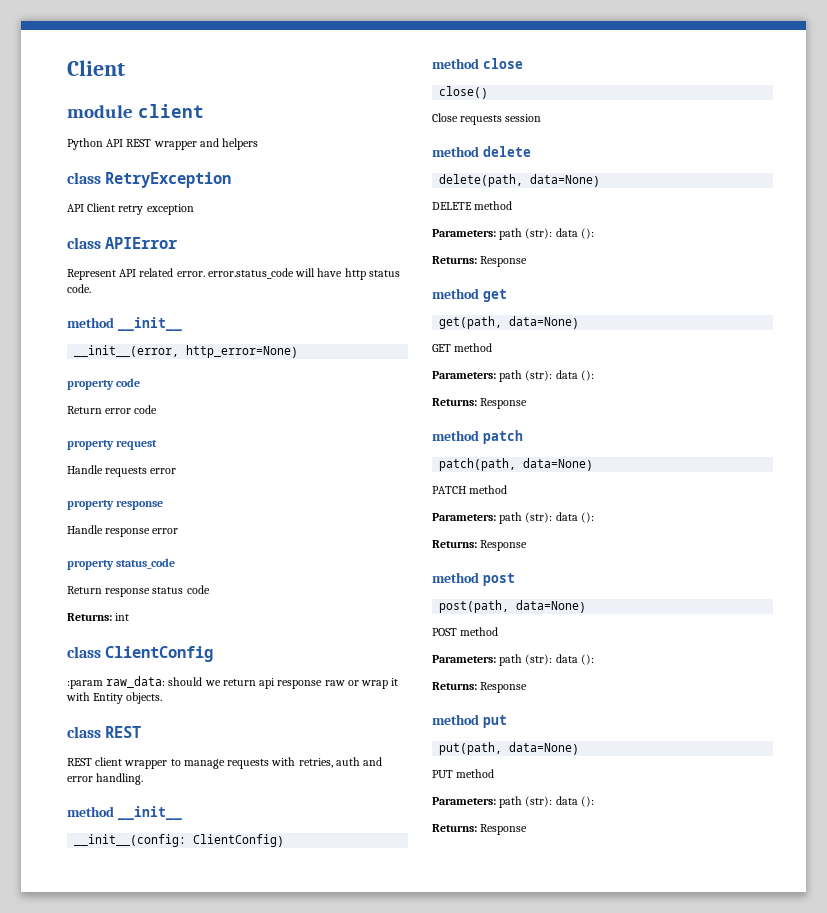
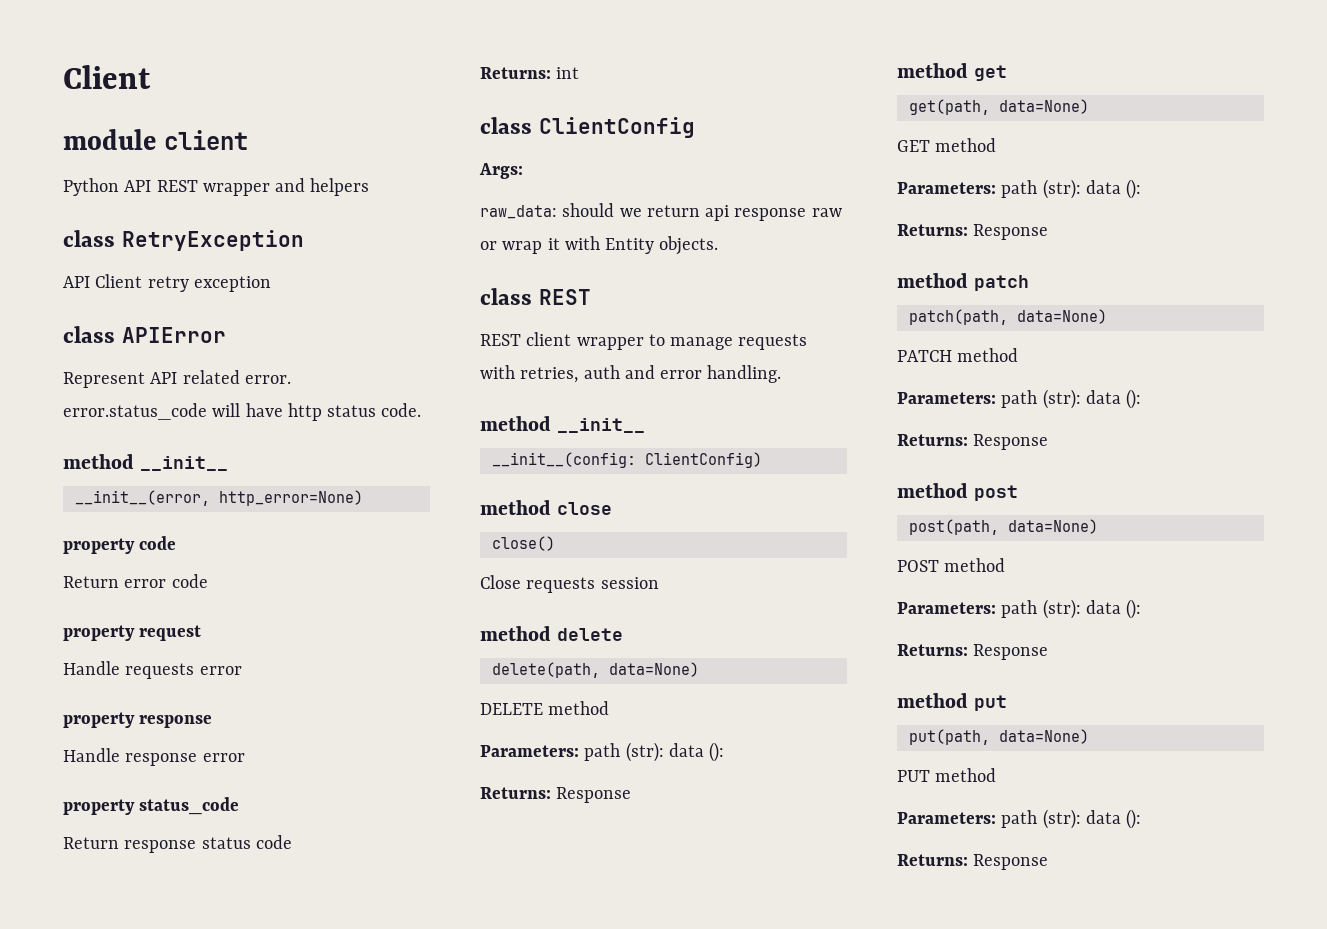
- :param raw_data: should we return api response raw or wrap it with Entity objects.
+ Args:
+ raw_data: should we return api response raw or wrap it with Entity objects.

